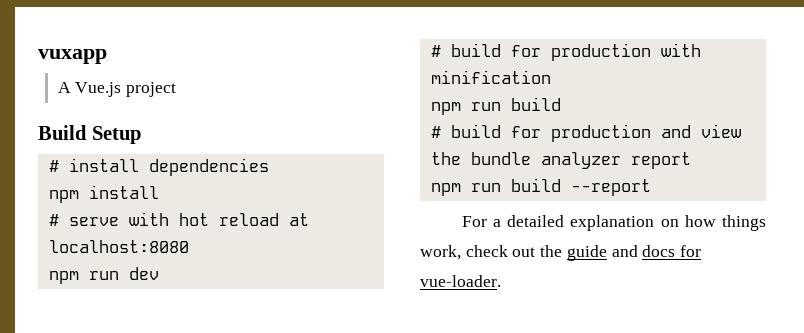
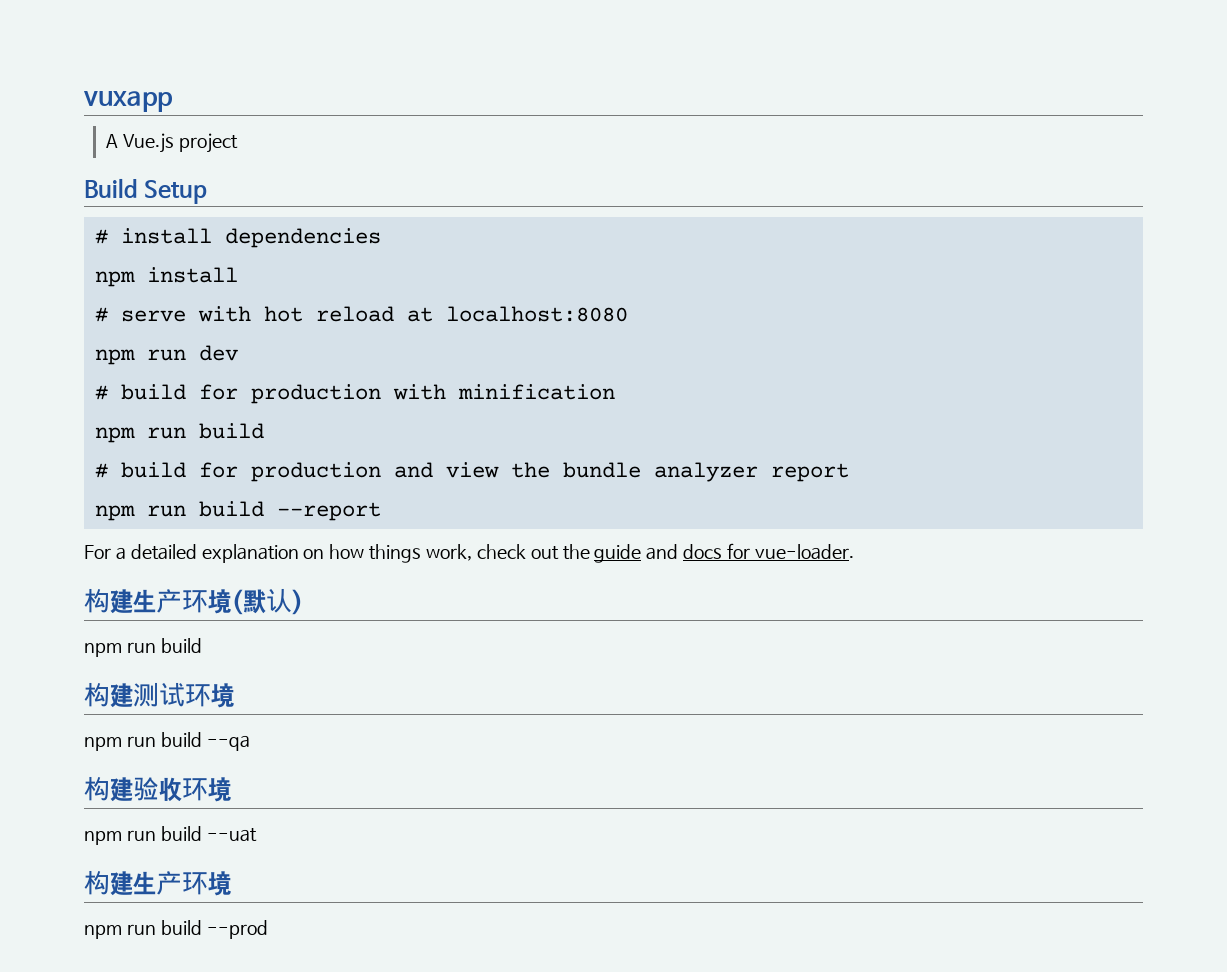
+ 构建生产环境(默认)
+ npm run build
+ 构建测试环境
+ npm run build --qa
+ 构建验收环境
+ npm run build --uat
+ 构建生产环境
+ npm run build --prod

